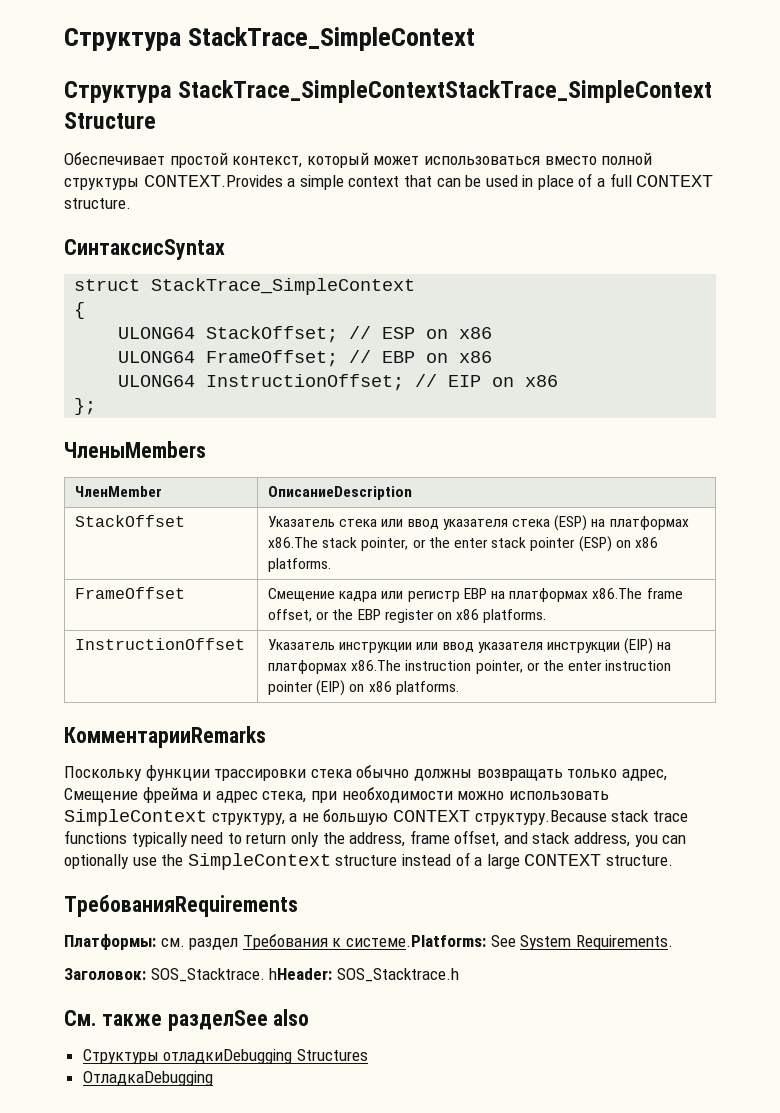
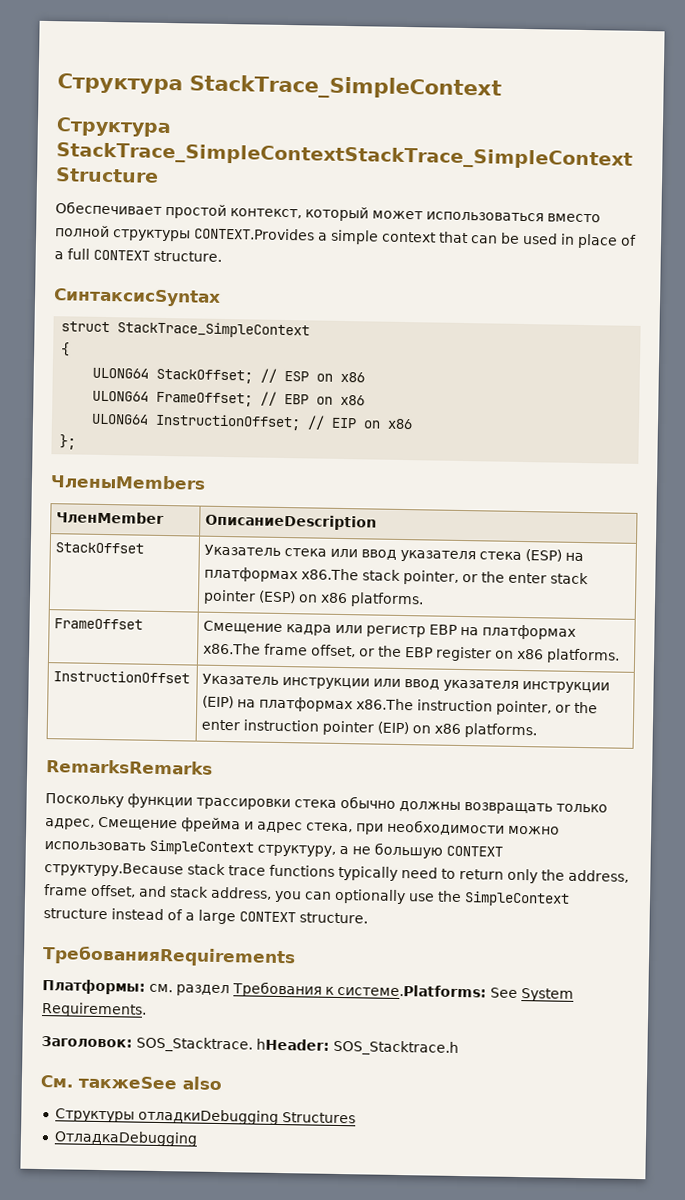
- КомментарииRemarks
+ RemarksRemarks
- См. также разделSee also
+ См. такжеSee also

